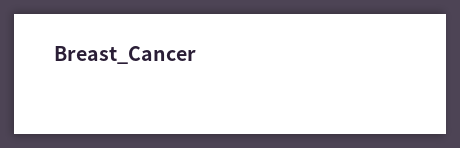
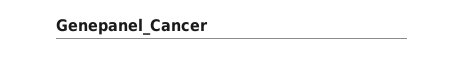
- Breast_Cancer
+ Genepanel_Cancer

